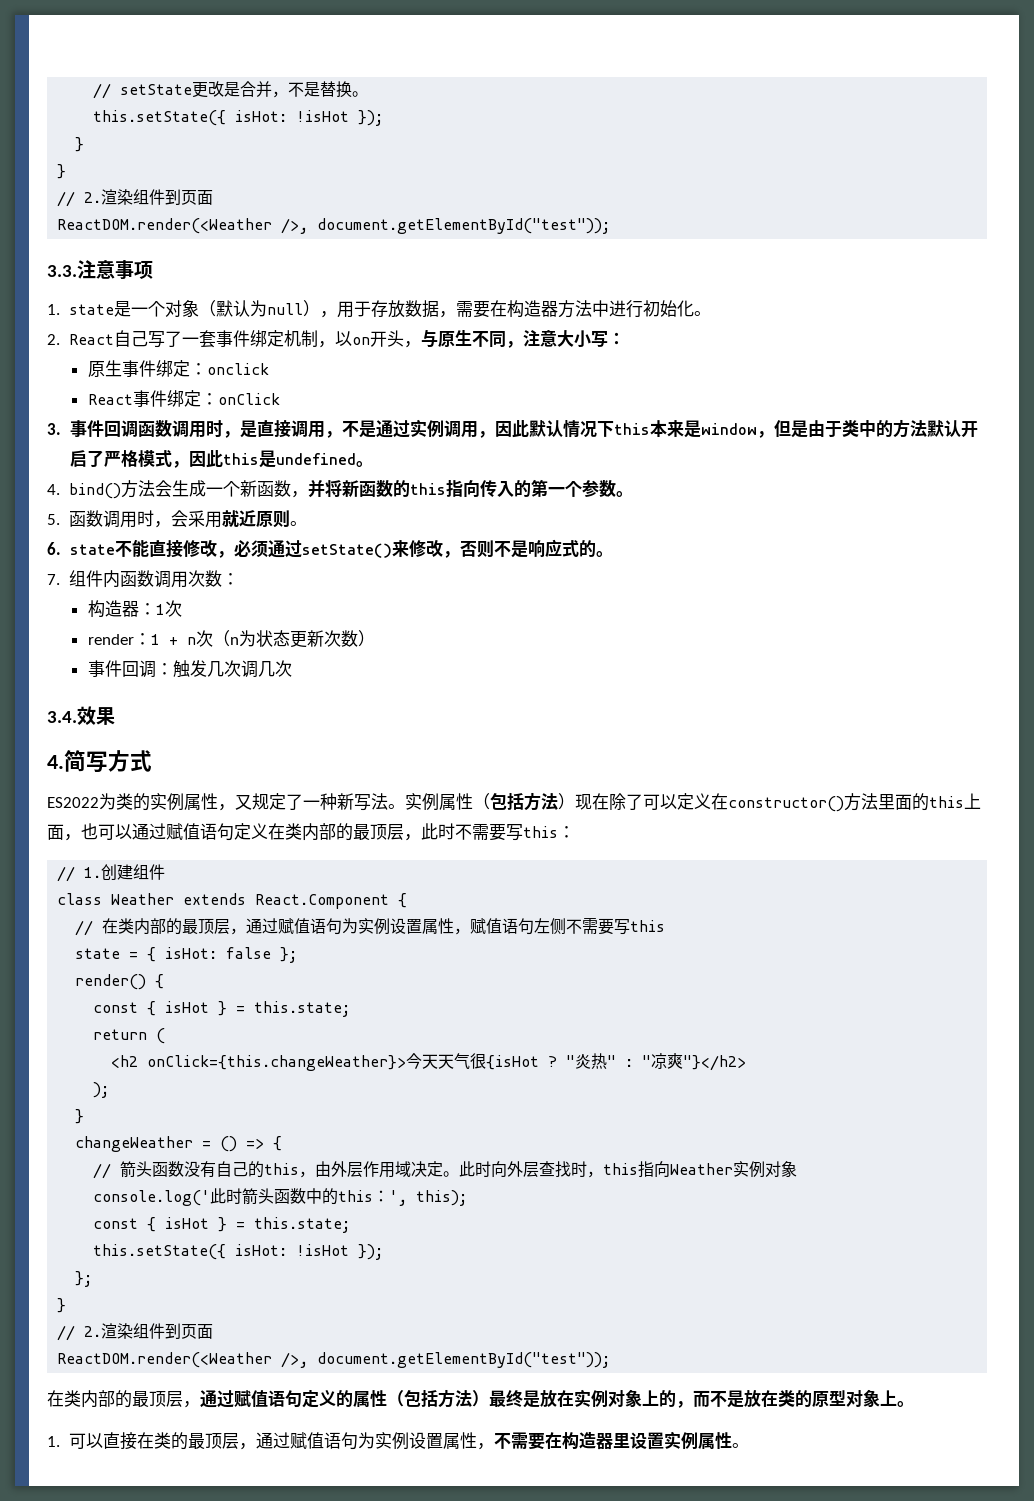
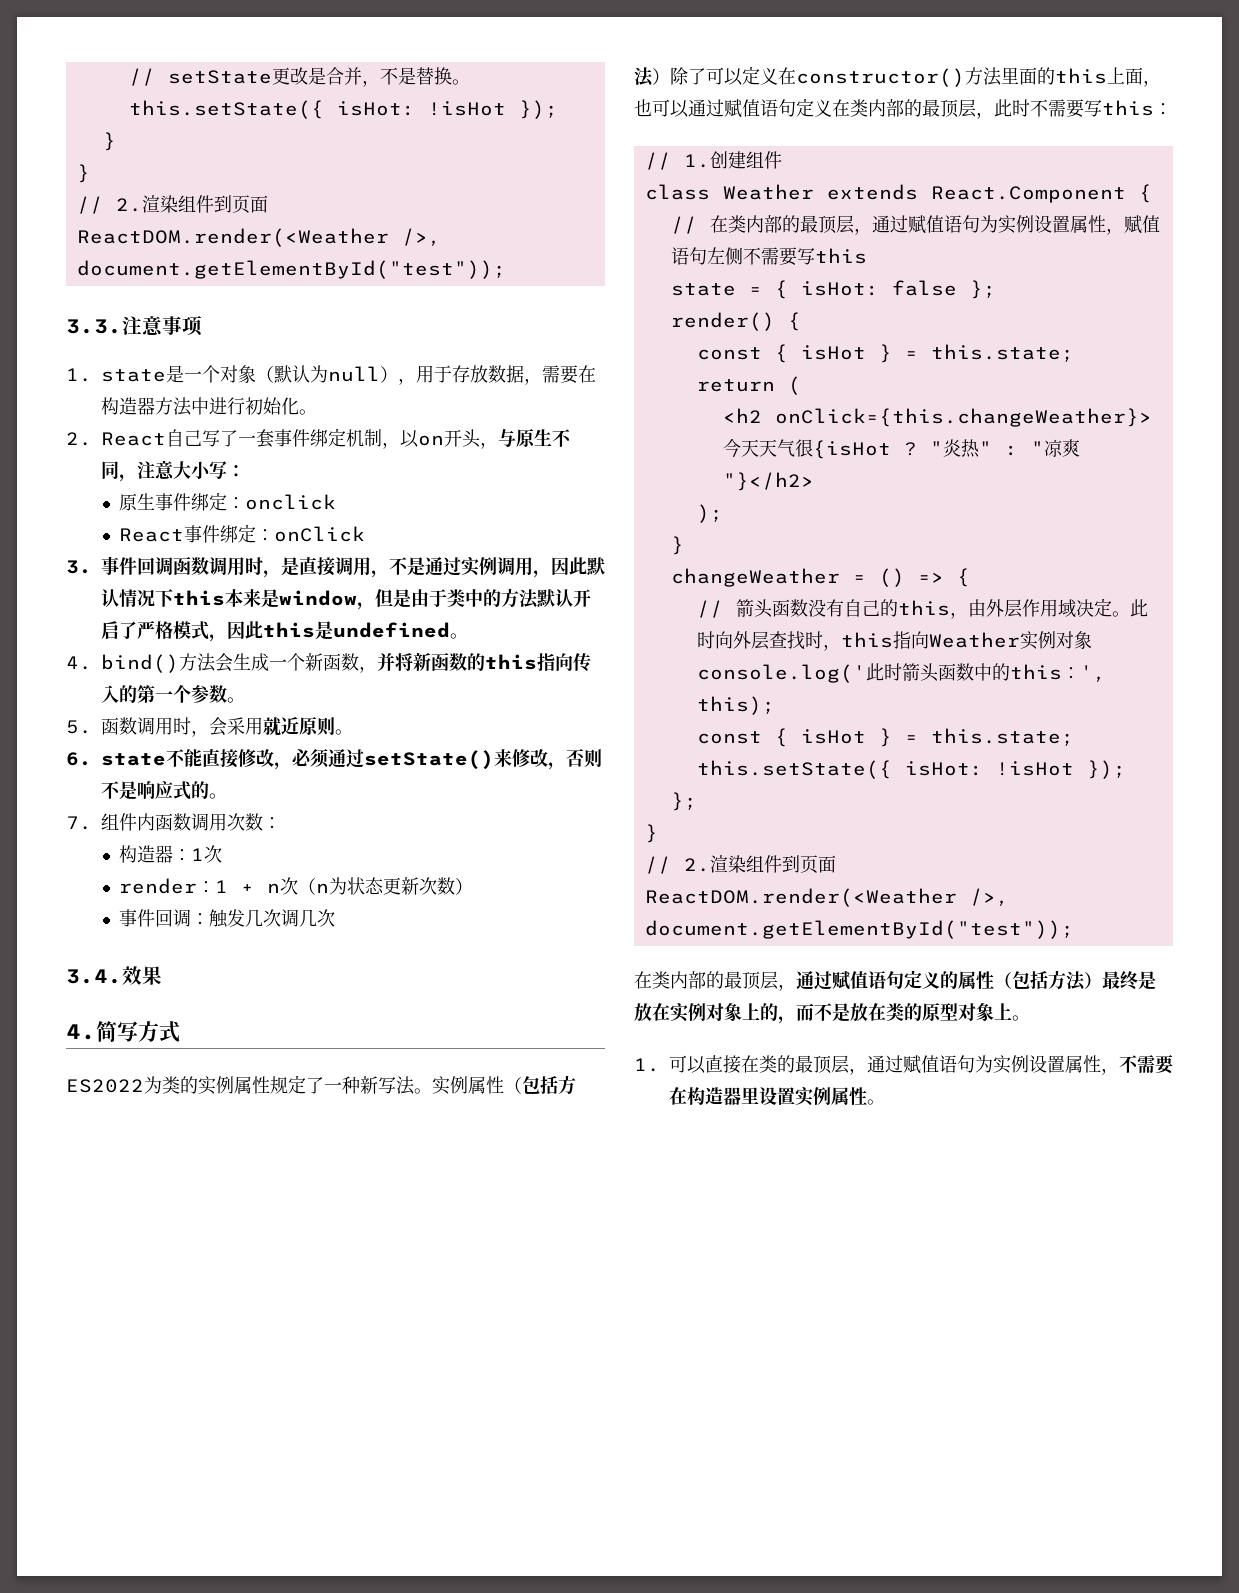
- ES2022为类的实例属性，又规定了一种新写法。
+ ES2022为类的实例属性规定了一种新写法。
- 实例属性（包括方法）现在除了可以定义在constructor()方法里面的this上面，也可以通过赋值语句定义在类内部的最顶层，此时不需要写this：
+ 实例属性（包括方法）除了可以定义在constructor()方法里面的this上面，也可以通过赋值语句定义在类内部的最顶层，此时不需要写this：

